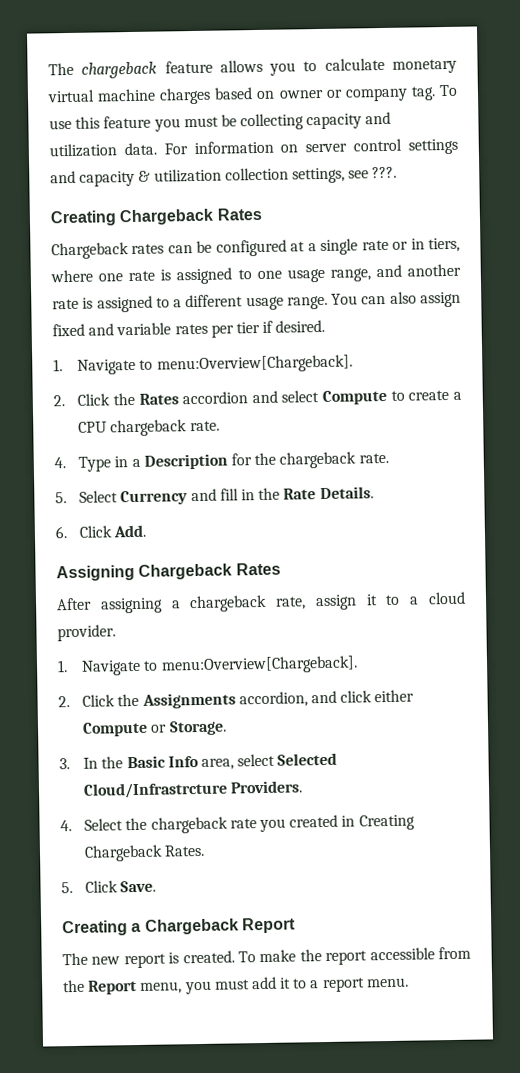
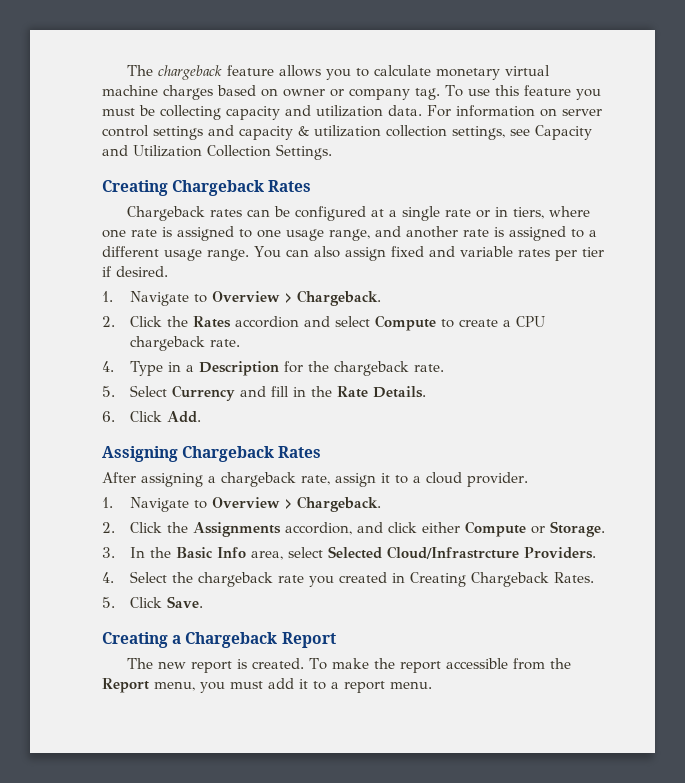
- For information on server control settings and capacity & utilization collection settings, see ???.
+ For information on server control settings and capacity & utilization collection settings, see Capacity and Utilization Collection Settings.
  You can also assign fixed and variable rates per tier if desired.
- 1. Navigate to menu:Overview[Chargeback].
+ 1. Navigate to Overview > Chargeback.
  After assigning a chargeback rate, assign it to a cloud provider.
- 1. Navigate to menu:Overview[Chargeback].
+ 1. Navigate to Overview > Chargeback.

